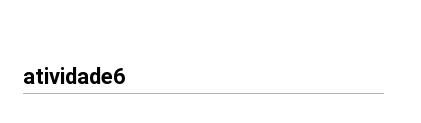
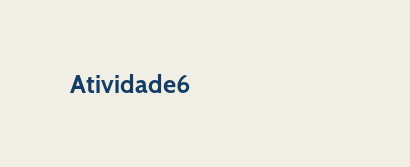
- atividade6
+ Atividade6

